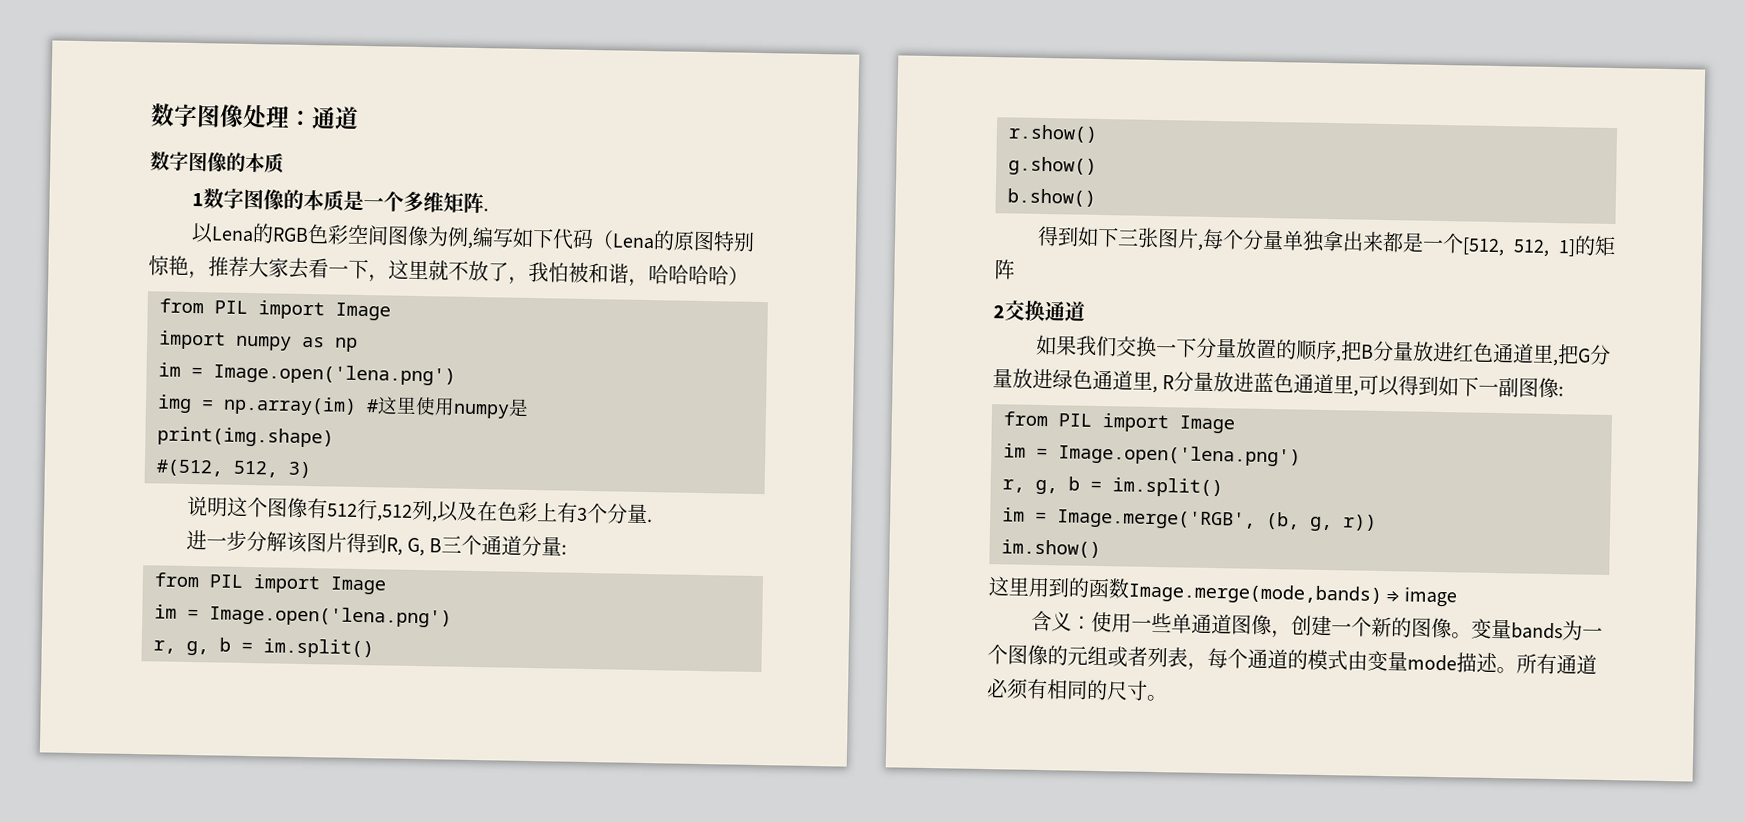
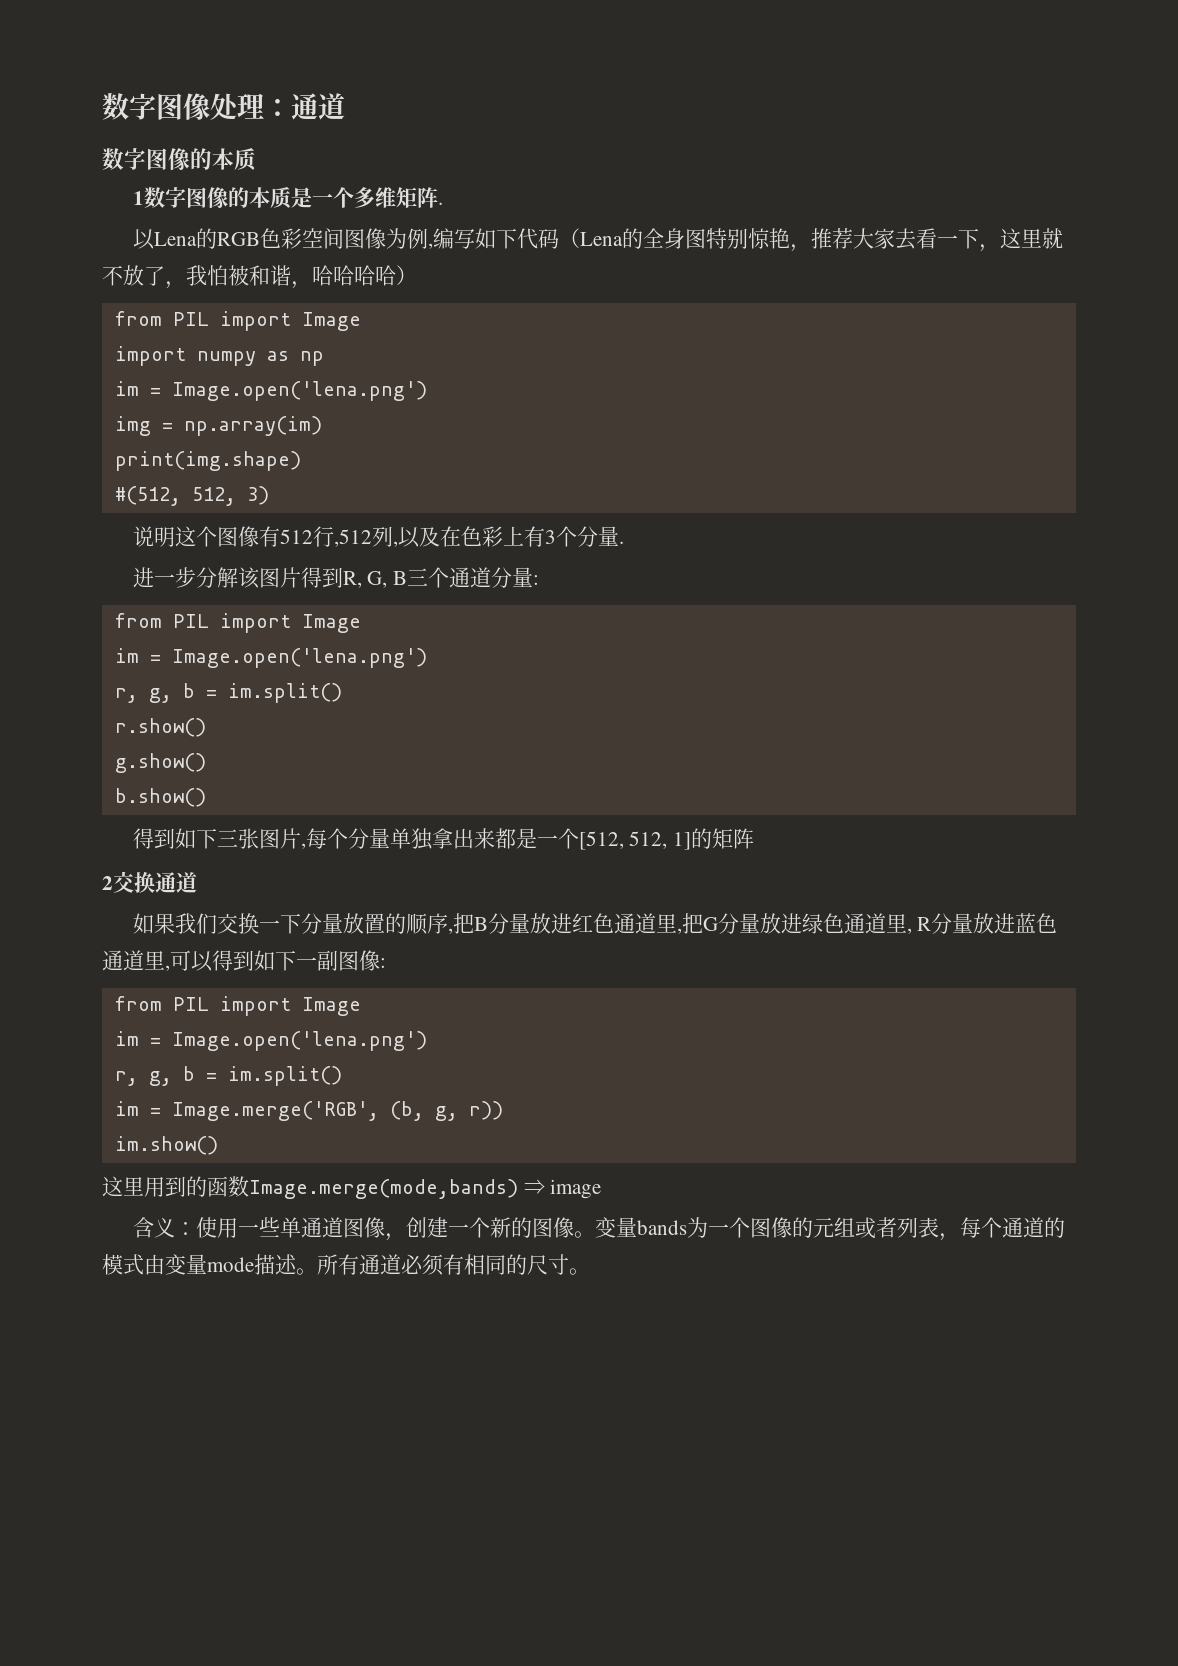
- 以Lena的RGB色彩空间图像为例,编写如下代码（Lena的原图特别惊艳，推荐大家去看一下，这里就不放了，我怕被和谐，哈哈哈哈）
+ 以Lena的RGB色彩空间图像为例,编写如下代码（Lena的全身图特别惊艳，推荐大家去看一下，这里就不放了，我怕被和谐，哈哈哈哈）
- img = np.array(im) #这里使用numpy是
+ img = np.array(im)

